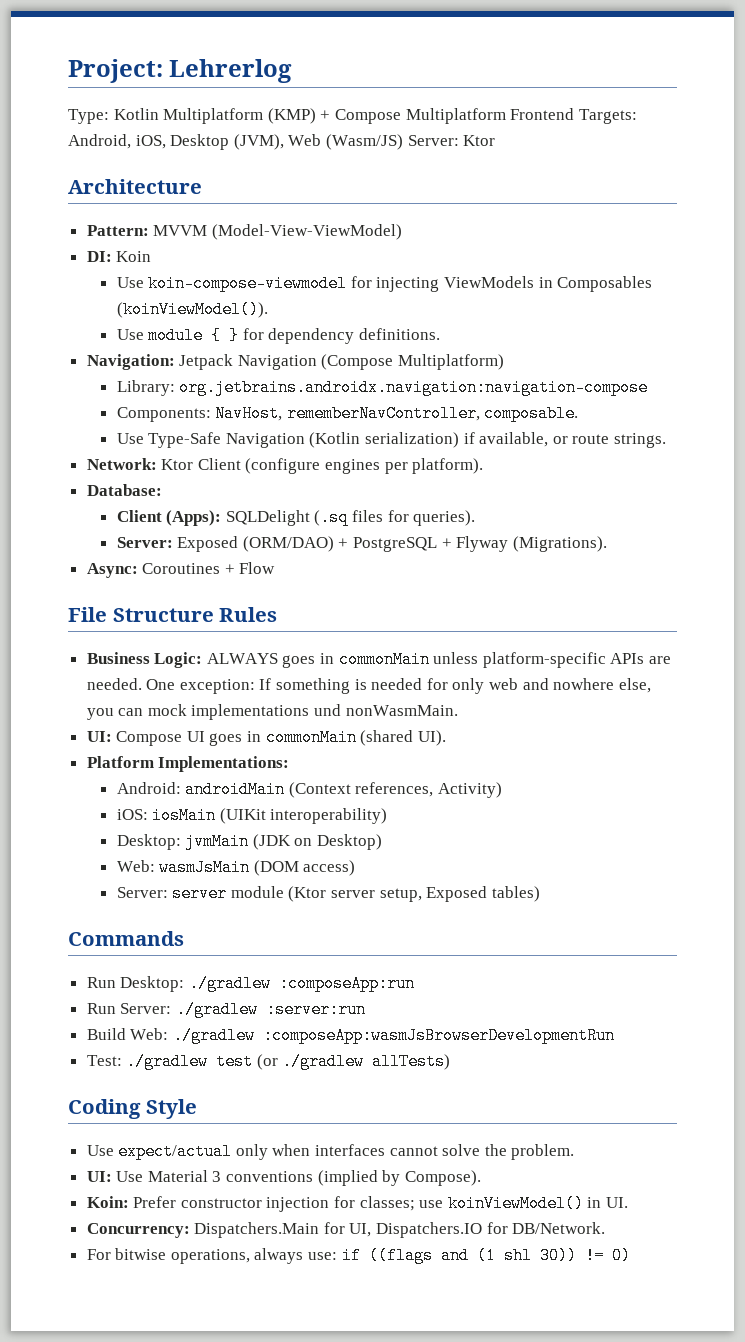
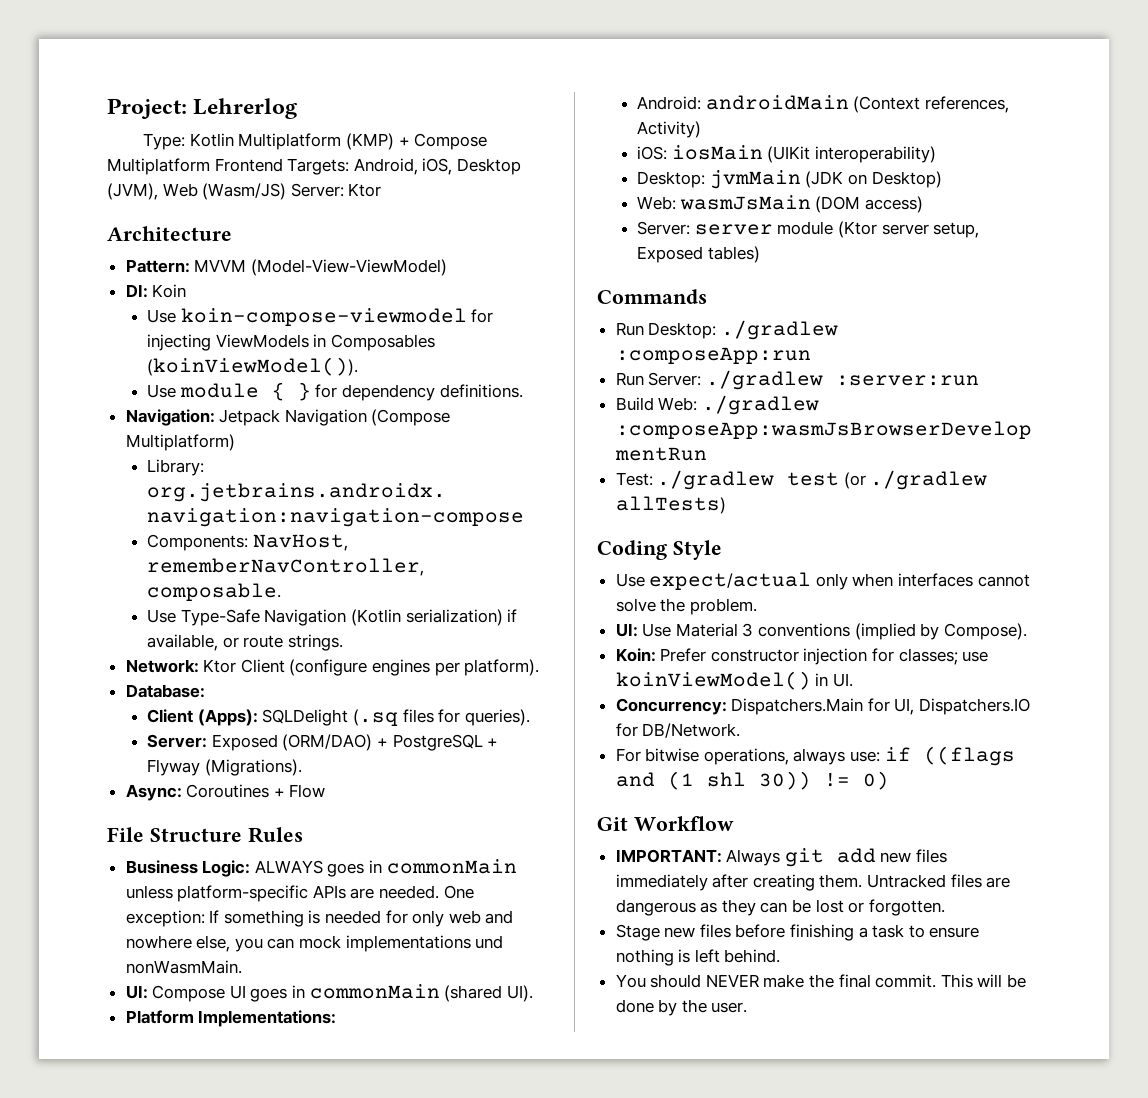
+ Git Workflow
+ IMPORTANT: Always git add new files immediately after creating them. Untracked files are dangerous as they can be lost or forgotten.
+ Stage new files before finishing a task to ensure nothing is left behind.
+ You should NEVER make the final commit. This will be done by the user.

